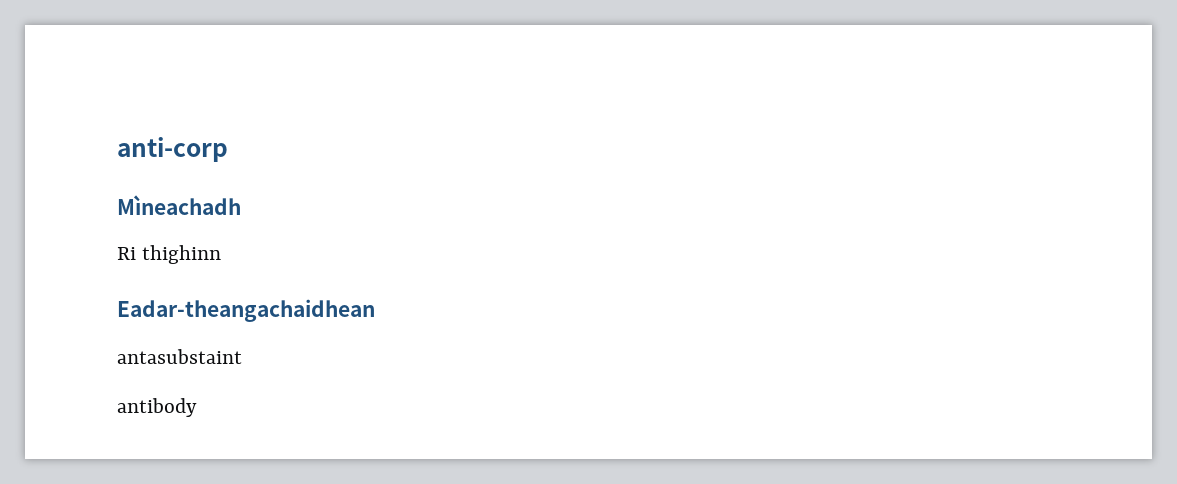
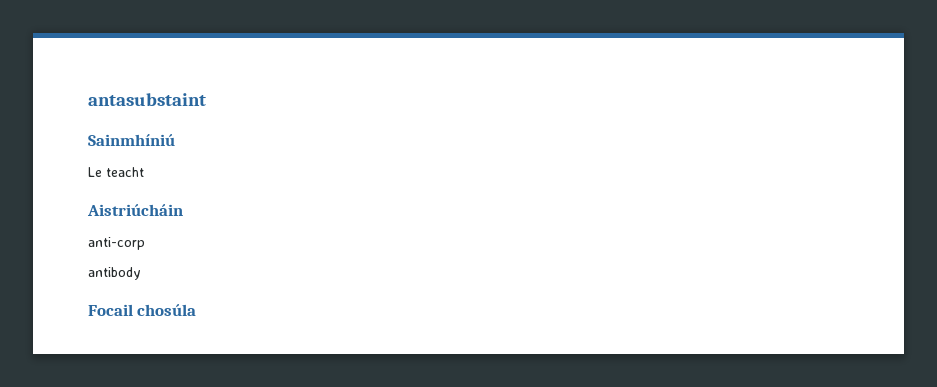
+ antasubstaint
+ Sainmhíniú
+ Le teacht
+ Aistriúcháin
  anti-corp
- Mìneachadh
- Ri thighinn
- Eadar-theangachaidhean
- antasubstaint
  antibody
+ Focail chosúla

